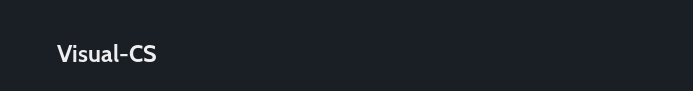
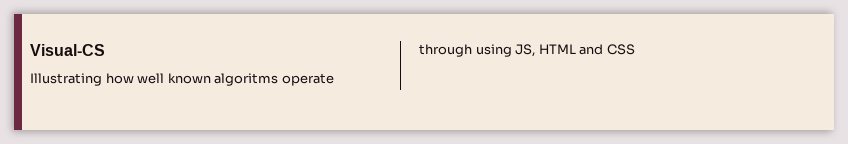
+ Illustrating how well known algoritms operate through using JS, HTML and CSS

